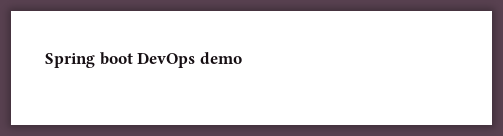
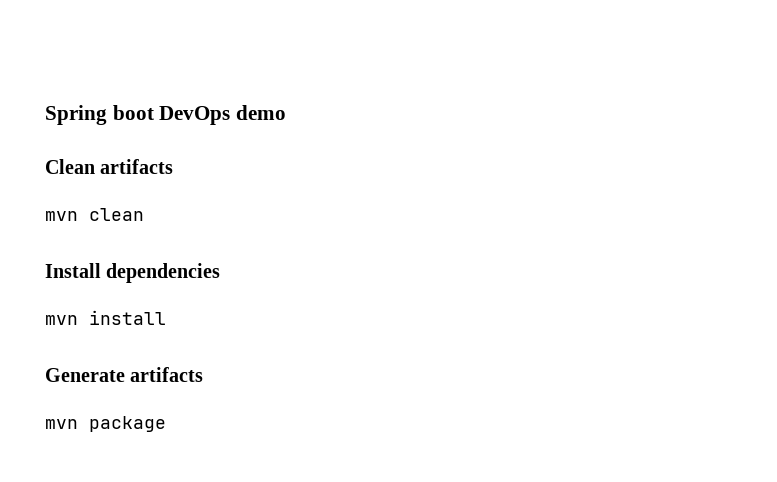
+ Clean artifacts
+ mvn clean
+ Install dependencies
+ mvn install
+ Generate artifacts
+ mvn package

